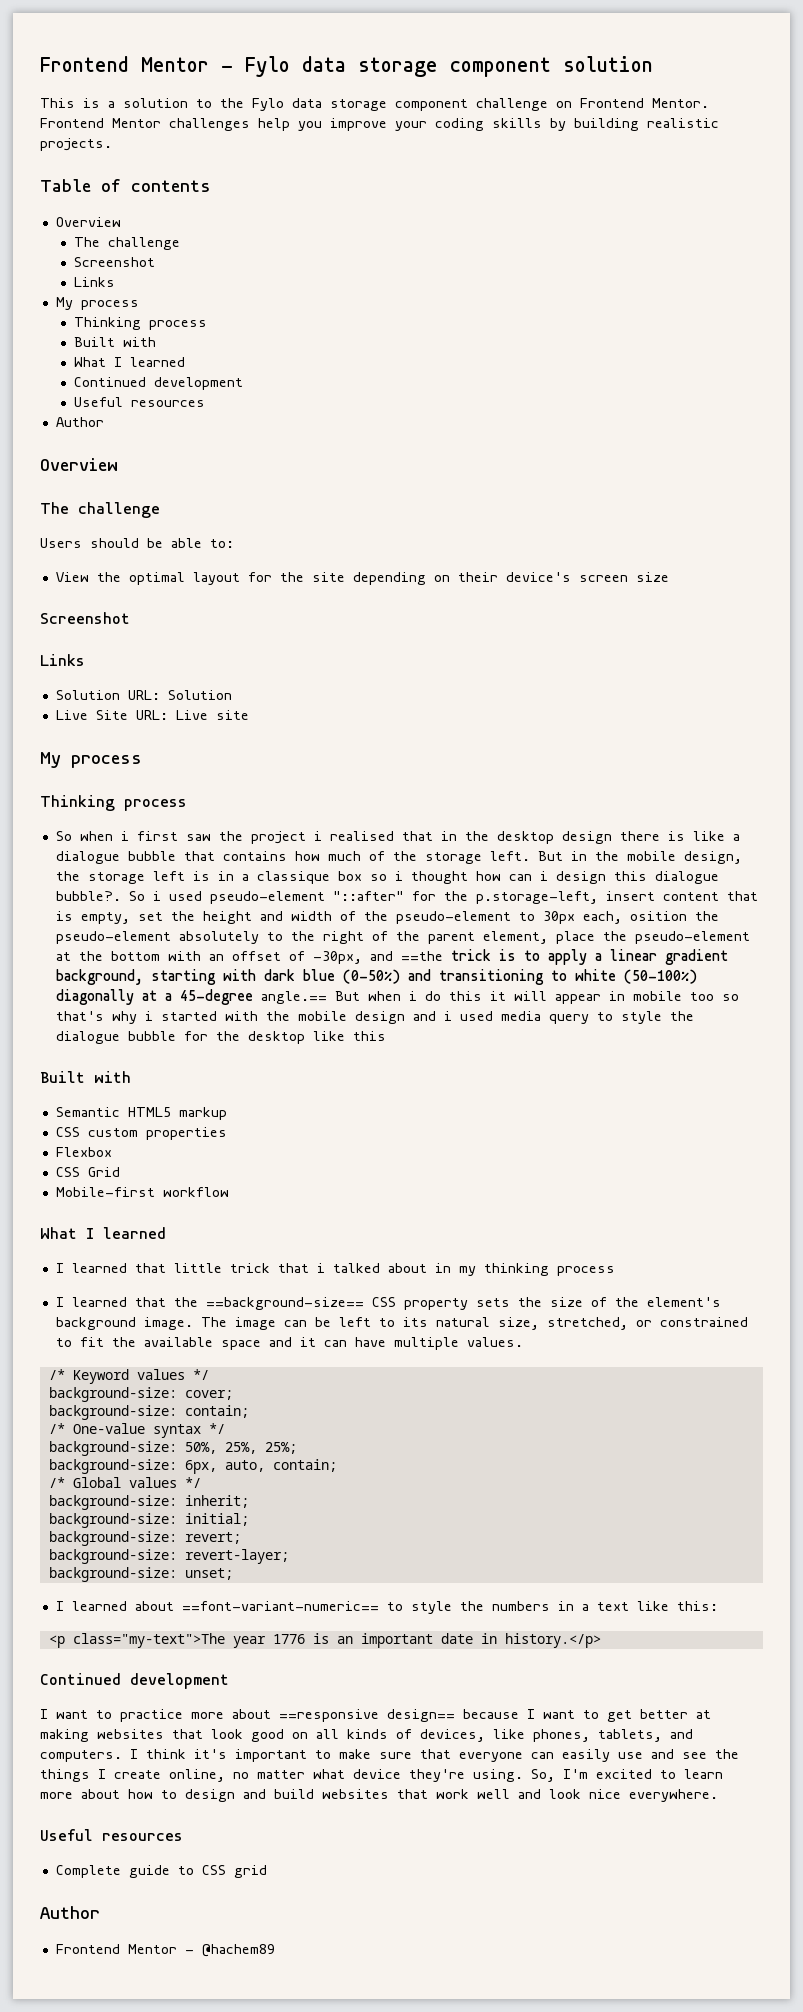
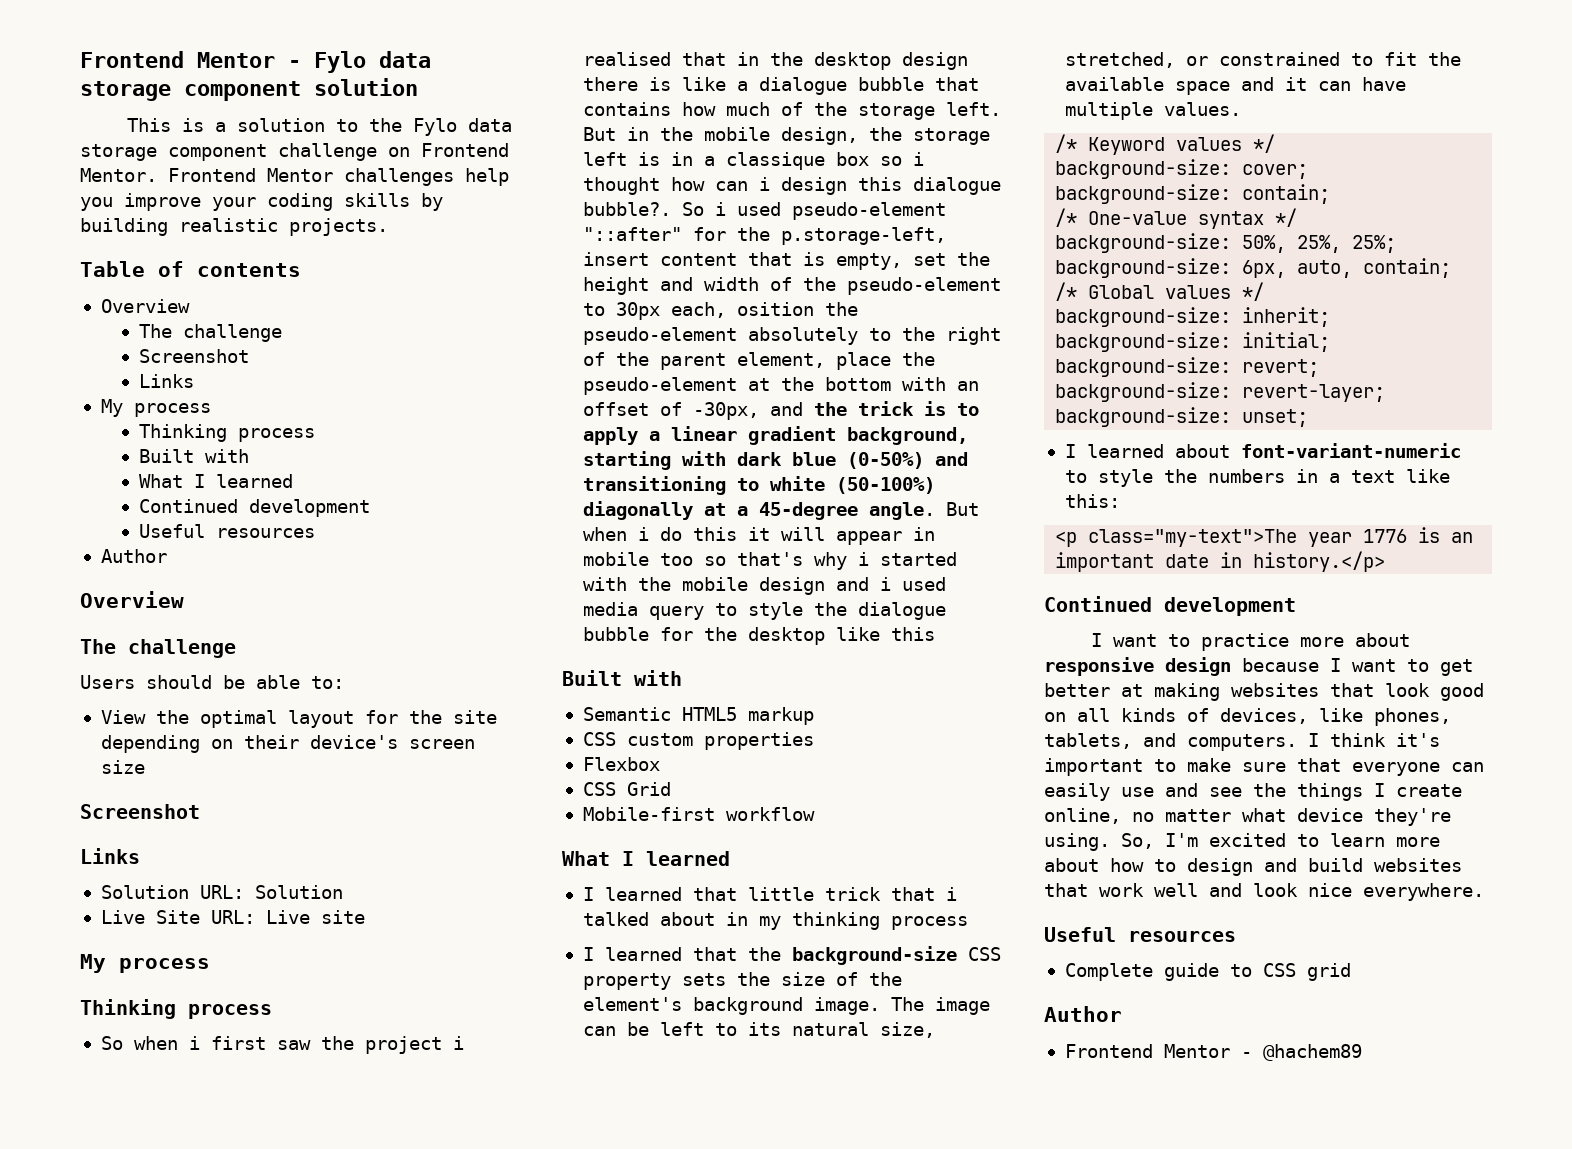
- So i used pseudo-element "::after" for the p.storage-left, insert content that is empty, set the height and width of the pseudo-element to 30px each, osition the pseudo-element absolutely to the right of the parent element, place the pseudo-element at the bottom with an offset of -30px, and ==the trick is to apply a linear gradient background, starting with dark blue (0-50%) and transitioning to white (50-100%) diagonally at a 45-degree angle.== But when i do this it will appear in mobile too so that's why i started with the mobile design and i used media query to style the dialogue bubble for the desktop like this
+ So i used pseudo-element "::after" for the p.storage-left, insert content that is empty, set the height and width of the pseudo-element to 30px each, osition the pseudo-element absolutely to the right of the parent element, place the pseudo-element at the bottom with an offset of -30px, and the trick is to apply a linear gradient background, starting with dark blue (0-50%) and transitioning to white (50-100%) diagonally at a 45-degree angle. But when i do this it will appear in mobile too so that's why i started with the mobile design and i used media query to style the dialogue bubble for the desktop like this
- I learned that the ==background-size== CSS property sets the size of the element's background image.
+ I learned that the background-size CSS property sets the size of the element's background image.
- I learned about ==font-variant-numeric== to style the numbers in a text like this:
+ I learned about font-variant-numeric to style the numbers in a text like this:
- I want to practice more about ==responsive design== because I want to get better at making websites that look good on all kinds of devices, like phones, tablets, and computers.
+ I want to practice more about responsive design because I want to get better at making websites that look good on all kinds of devices, like phones, tablets, and computers.

